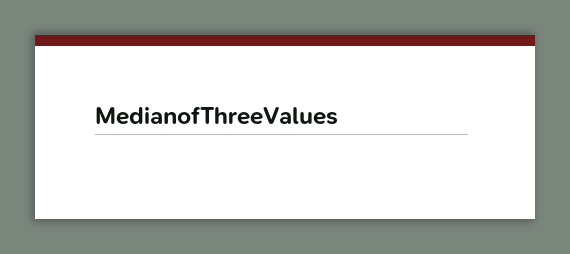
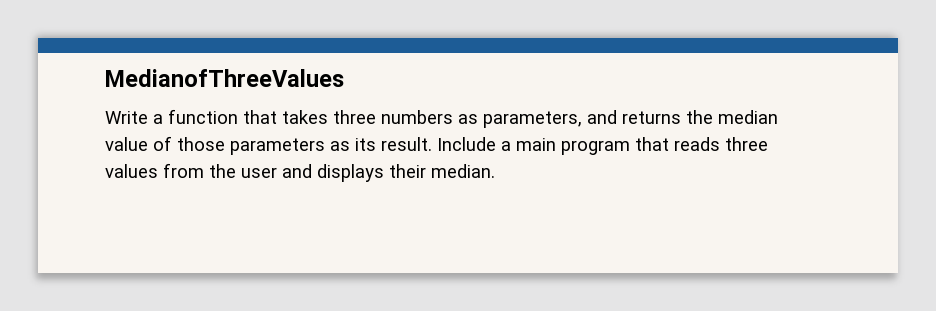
+ Write a function that takes three numbers as parameters, and returns the median value of those parameters as its result. Include a main program that reads three values from the user and displays their median.

